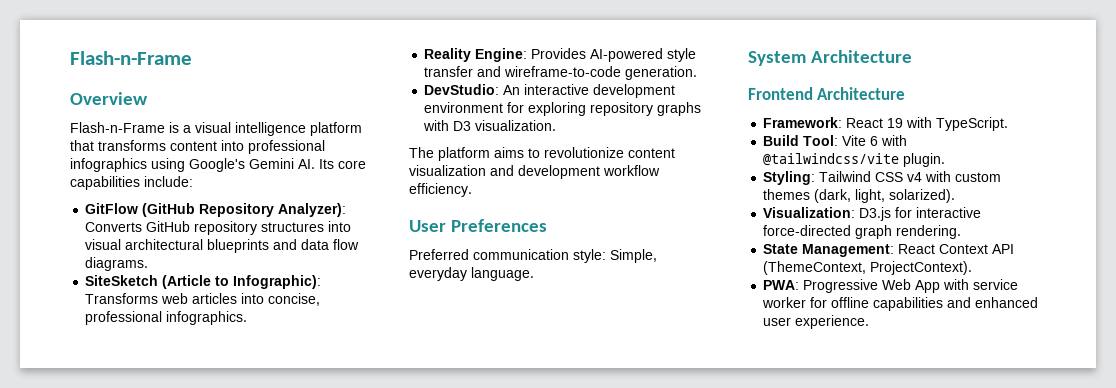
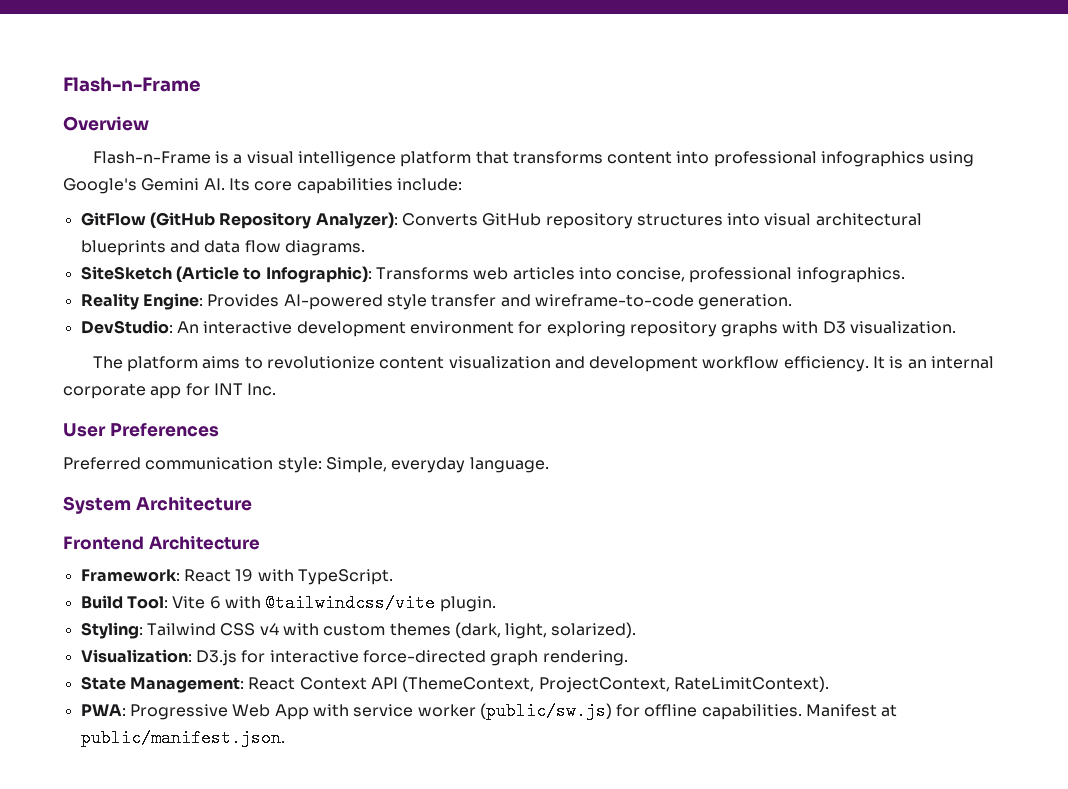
+ It is an internal corporate app for INT Inc.
- State Management: React Context API (ThemeContext, ProjectContext).
+ State Management: React Context API (ThemeContext, ProjectContext, RateLimitContext).
- PWA: Progressive Web App with service worker for offline capabilities and enhanced user experience.
+ PWA: Progressive Web App with service worker (public/sw.js) for offline capabilities. Manifest at public/manifest.json.

